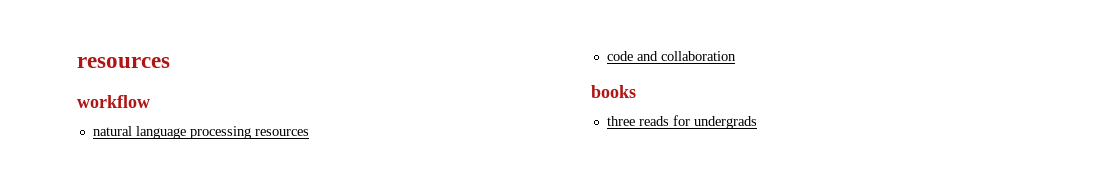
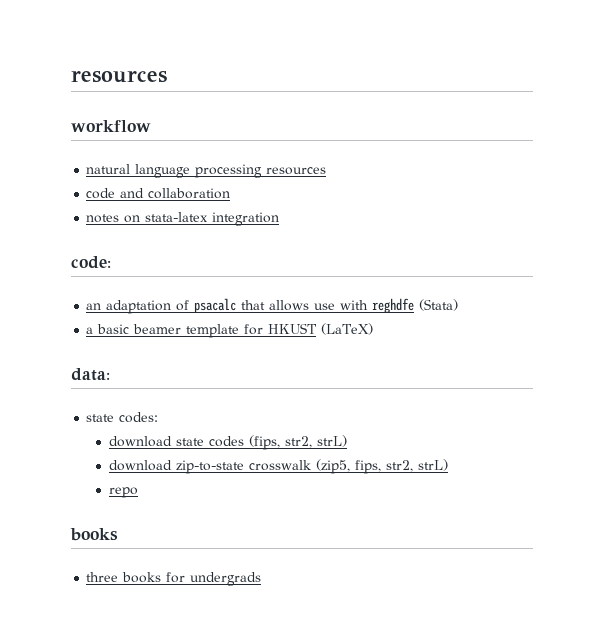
+ notes on stata-latex integration
+ code:
+ an adaptation of psacalc that allows use with reghdfe (Stata)
+ a basic beamer template for HKUST (LaTeX)
+ data:
+ state codes:
+ download state codes (fips, str2, strL)
+ download zip-to-state crosswalk (zip5, fips, str2, strL)
+ repo
- three reads for undergrads
+ three books for undergrads

